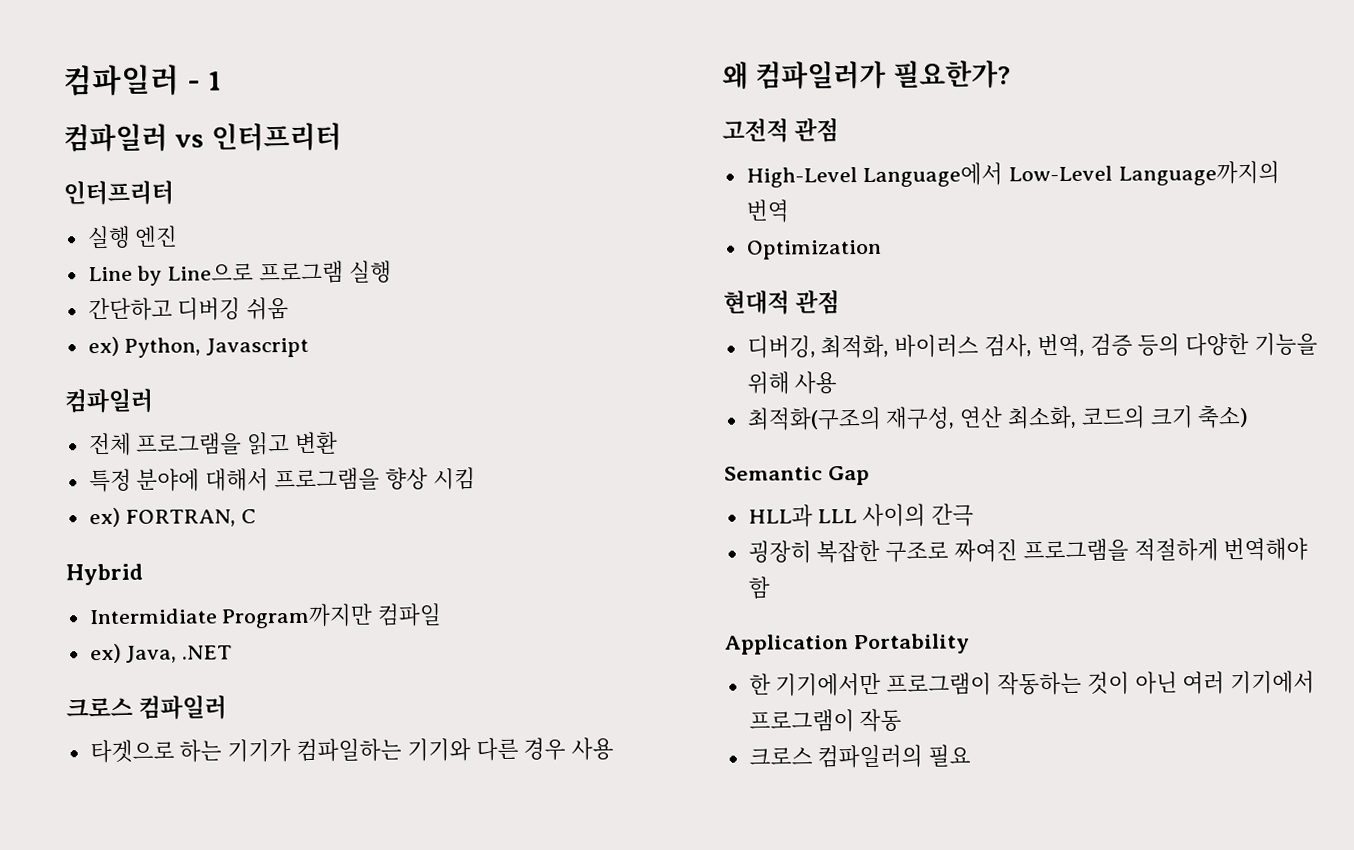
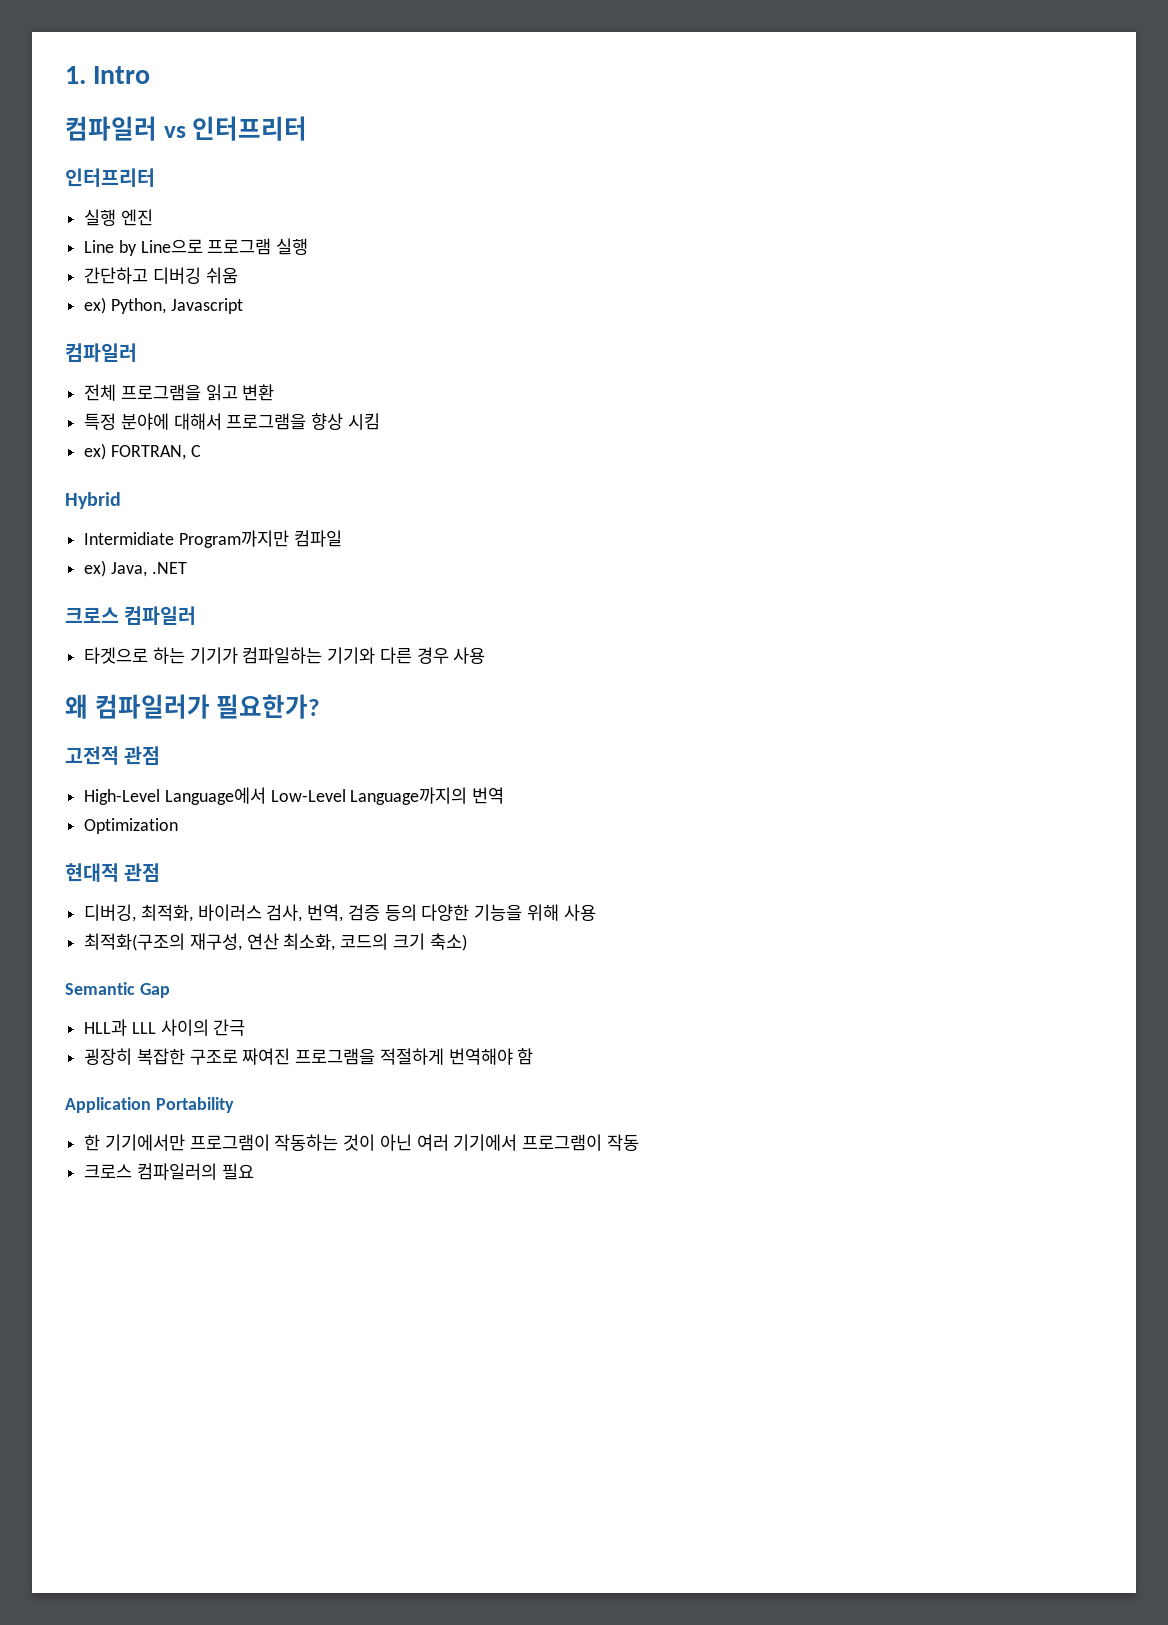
- 컴파일러 - 1
+ 1. Intro

